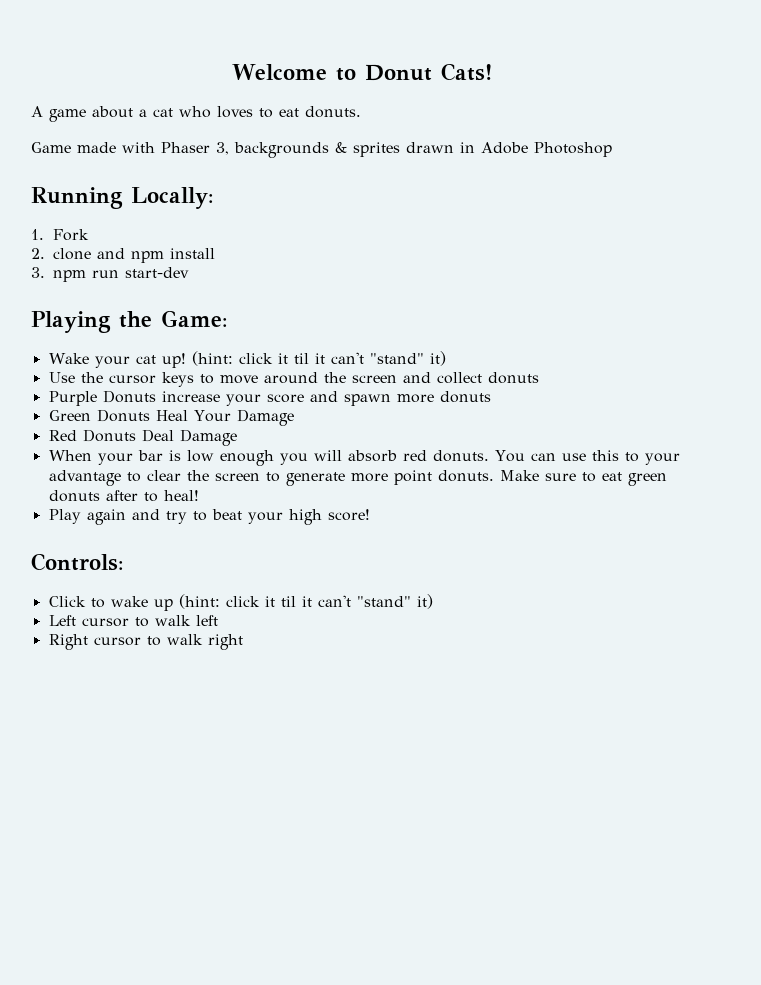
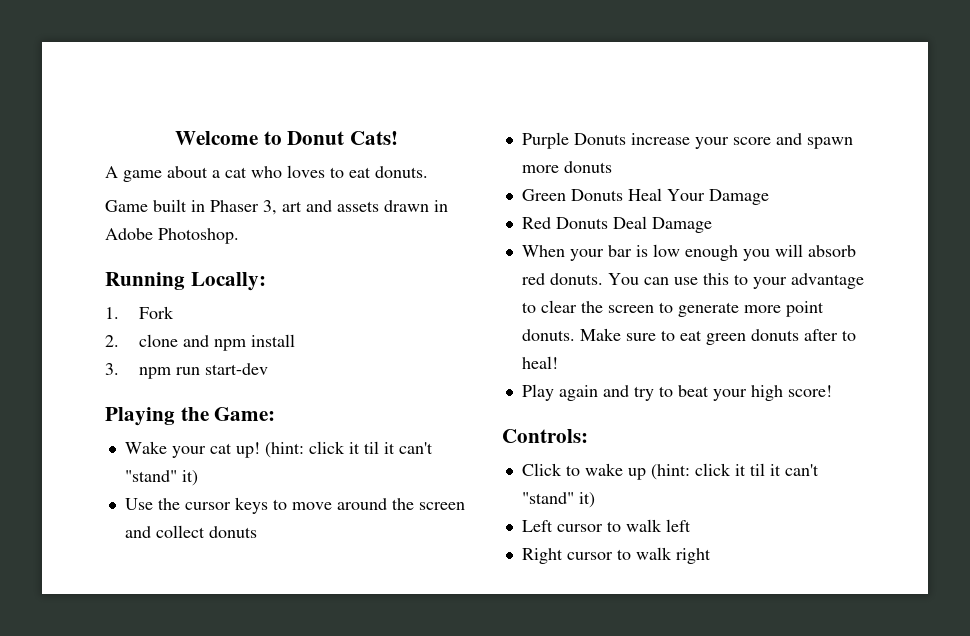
- Game made with Phaser 3, backgrounds & sprites drawn in Adobe Photoshop
+ Game built in Phaser 3, art and assets drawn in Adobe Photoshop.

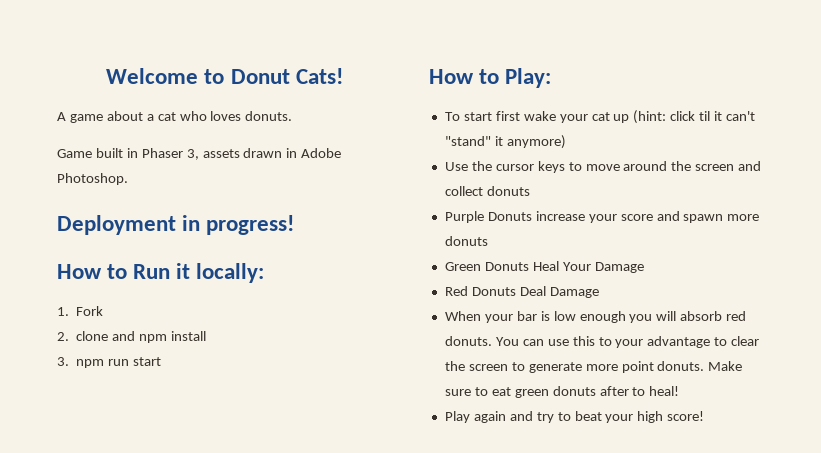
- A game about a cat who loves to eat donuts.
+ A game about a cat who loves donuts.
- Game built in Phaser 3, art and assets drawn in Adobe Photoshop.
+ Game built in Phaser 3, assets drawn in Adobe Photoshop.
- Running Locally:
+ Deployment in progress!
+ How to Run it locally:
- 3. npm run start-dev
- Playing the Game:
- Wake your cat up! (hint: click it til it can't "stand" it)
+ 3. npm run start
+ How to Play:
+ To start first wake your cat up (hint: click til it can't "stand" it anymore)
- Controls:
- Click to wake up (hint: click it til it can't "stand" it)
- Left cursor to walk left
- Right cursor to walk right

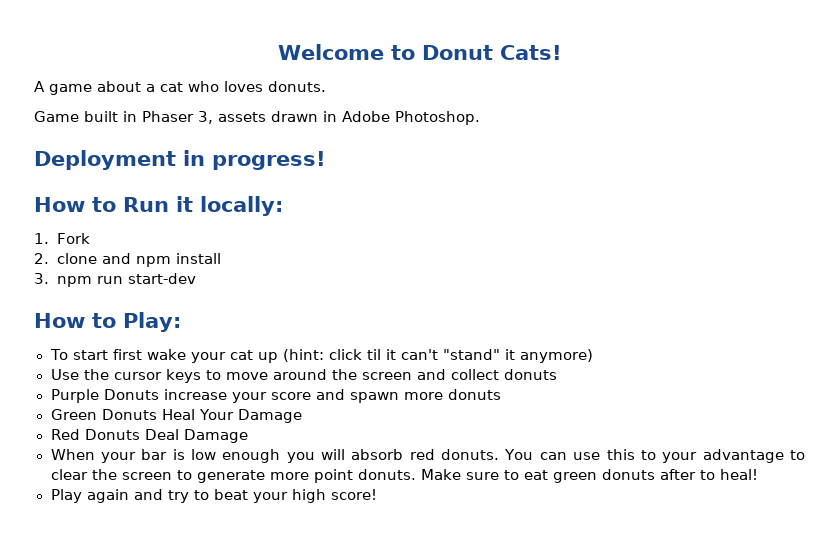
- 3. npm run start
+ 3. npm run start-dev

